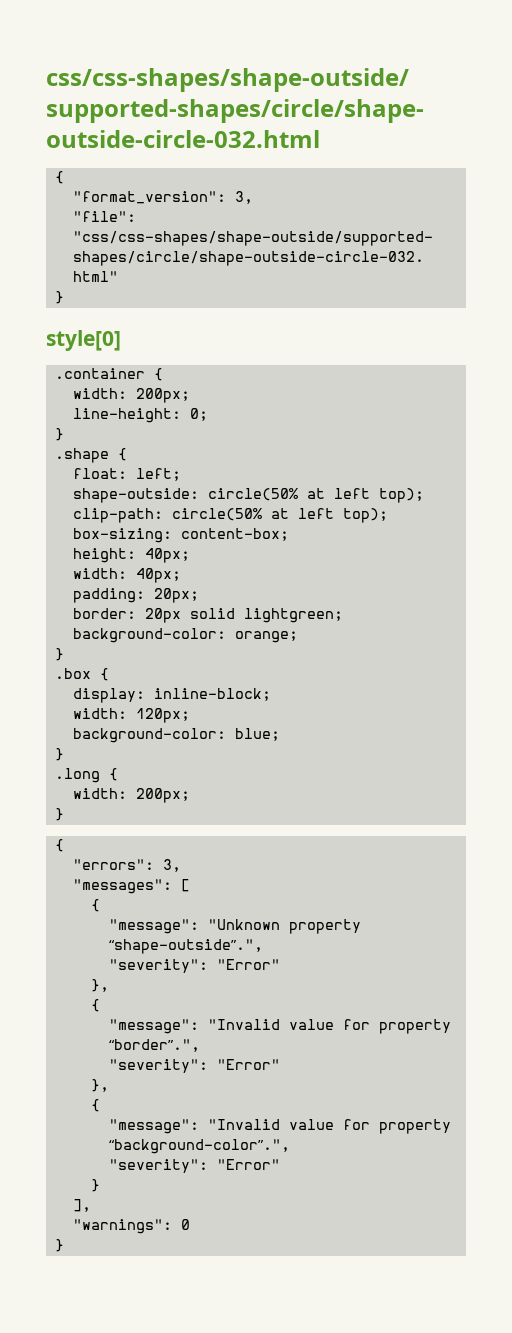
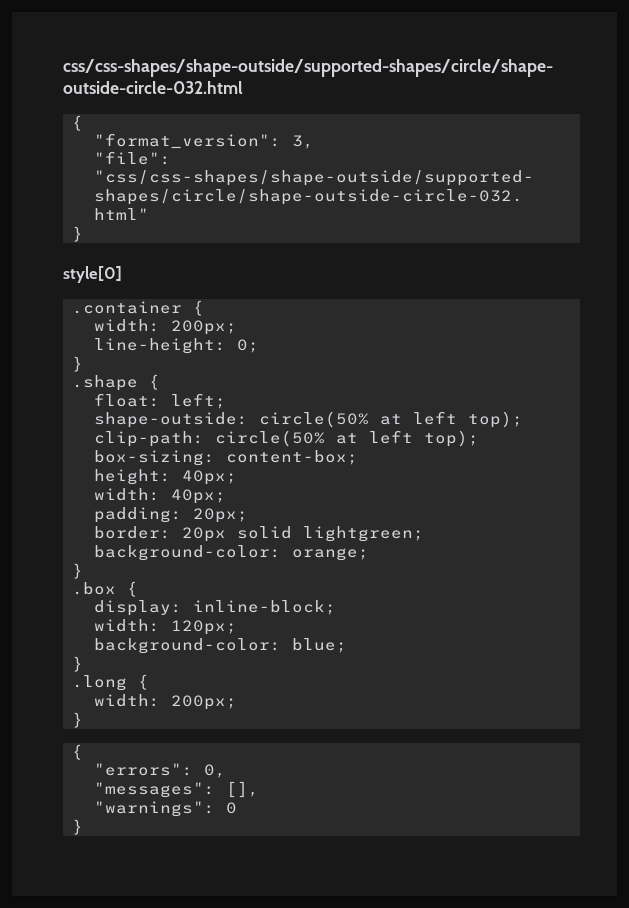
- "errors": 3,
+ "errors": 0,
- "messages": [
- {
- "message": "Unknown property “shape-outside”.",
- "severity": "Error"
- },
- {
- "message": "Invalid value for property “border”.",
- "severity": "Error"
- },
- {
- "message": "Invalid value for property “background-color”.",
- "severity": "Error"
- }
- ],
+ "messages": [],

